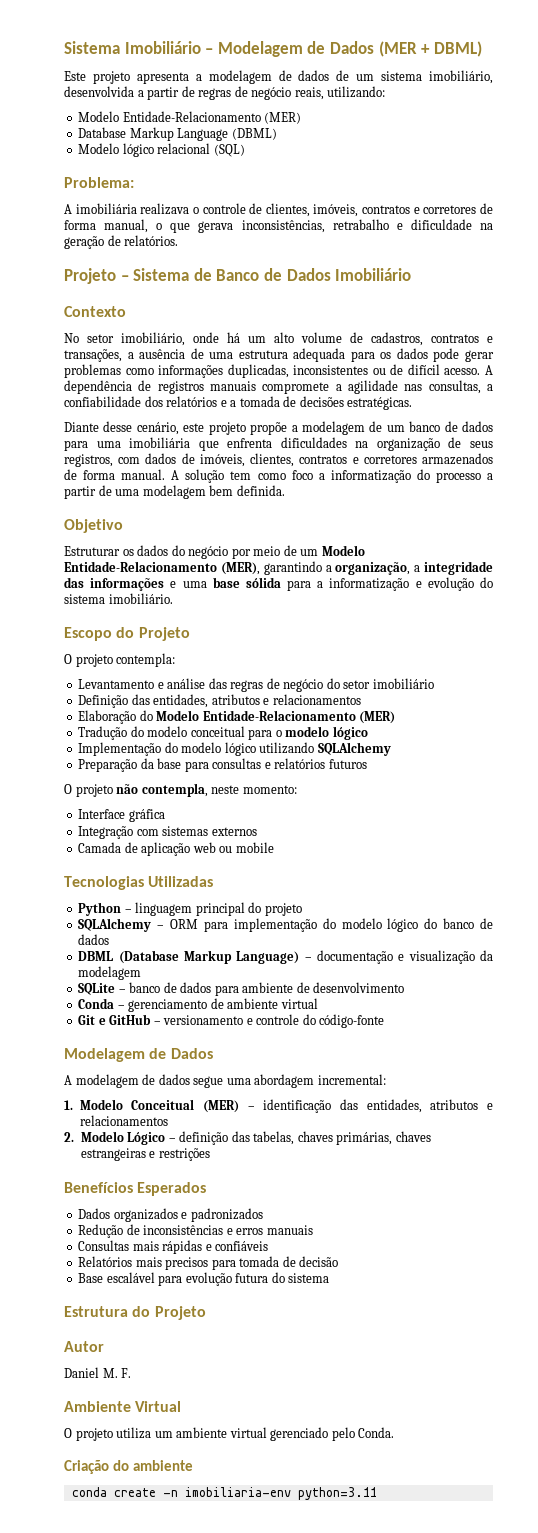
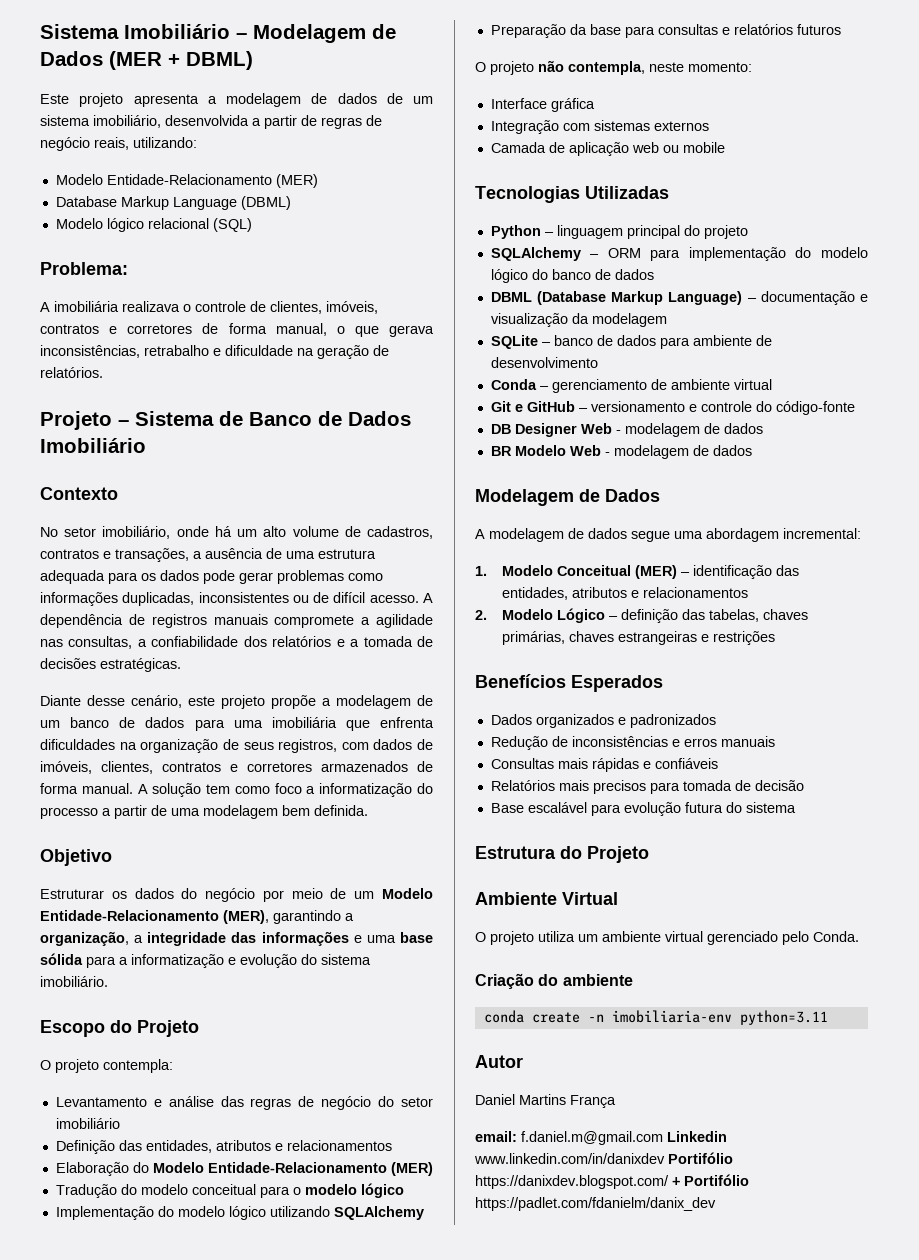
+ DB Designer Web - modelagem de dados
+ BR Modelo Web - modelagem de dados
- Autor
- Daniel M. F.
+ Autor
+ Daniel Martins França
+ email: f.daniel.m@gmail.com Linkedin www.linkedin.com/in/danixdev Portifólio https://danixdev.blogspot.com/ + Portifólio https://padlet.com/fdanielm/danix_dev

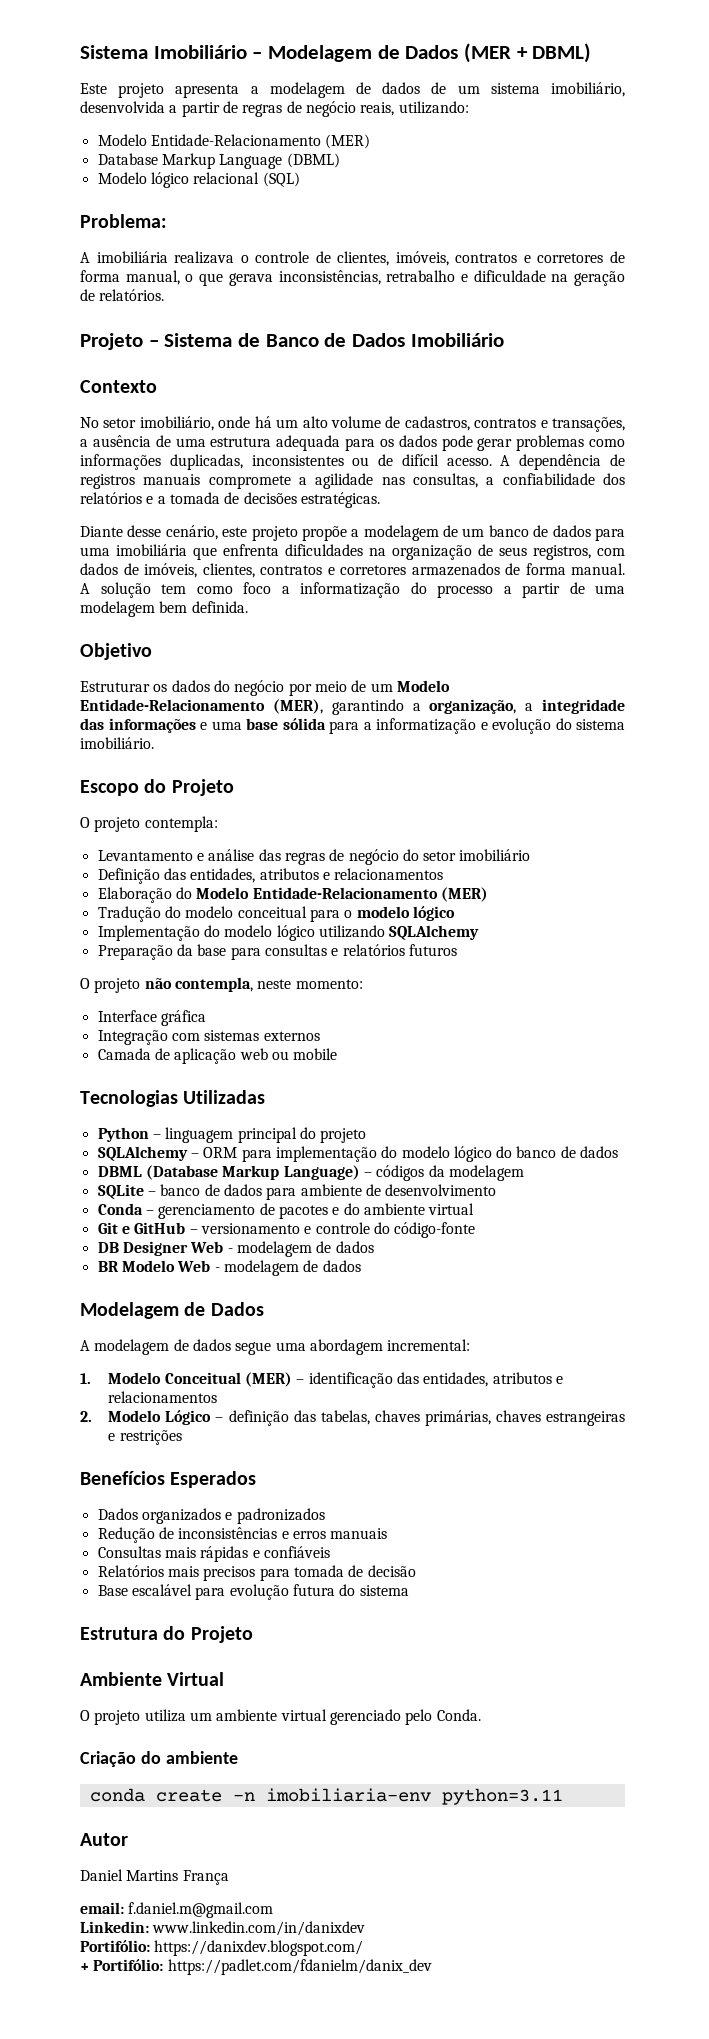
- DBML (Database Markup Language) – documentação e visualização da modelagem
+ DBML (Database Markup Language) – códigos da modelagem
- Conda – gerenciamento de ambiente virtual
+ Conda – gerenciamento de pacotes e do ambiente virtual
- email: f.daniel.m@gmail.com Linkedin www.linkedin.com/in/danixdev Portifólio https://danixdev.blogspot.com/ + Portifólio https://padlet.com/fdanielm/danix_dev
+ email: f.daniel.m@gmail.com
+ Linkedin: www.linkedin.com/in/danixdev
+ Portifólio: https://danixdev.blogspot.com/
+ + Portifólio: https://padlet.com/fdanielm/danix_dev

